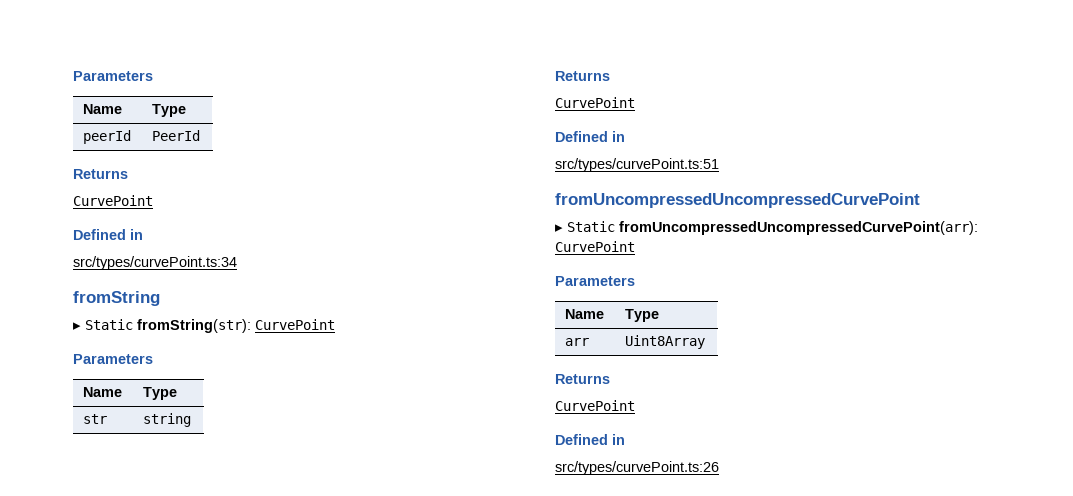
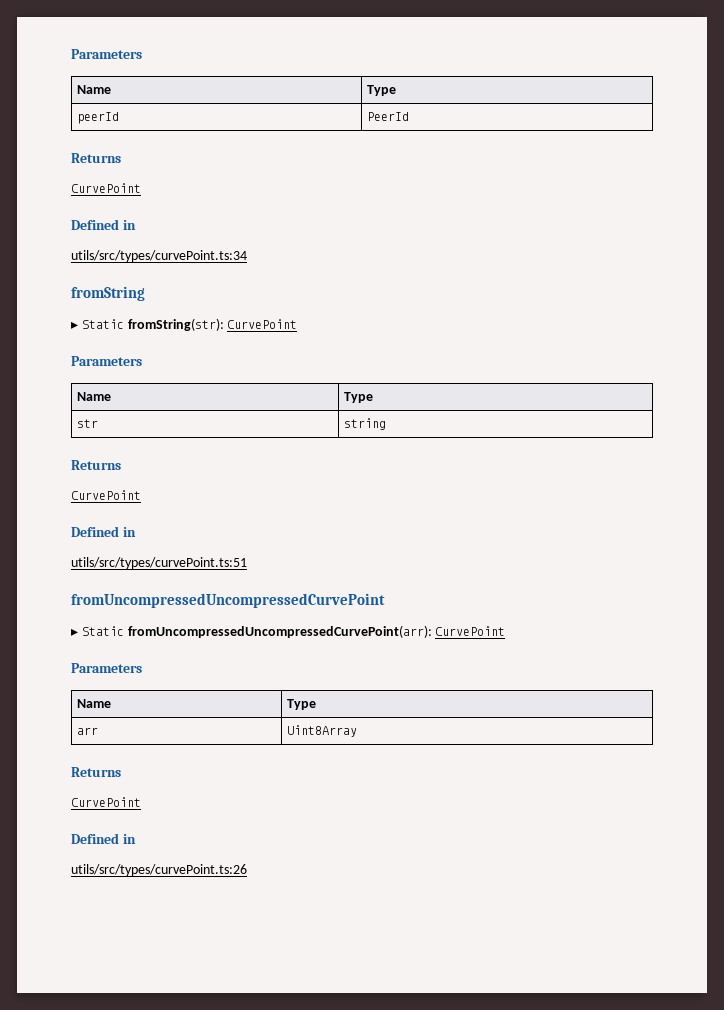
- src/types/curvePoint.ts:34
+ utils/src/types/curvePoint.ts:34
- src/types/curvePoint.ts:51
+ utils/src/types/curvePoint.ts:51
- src/types/curvePoint.ts:26
+ utils/src/types/curvePoint.ts:26

